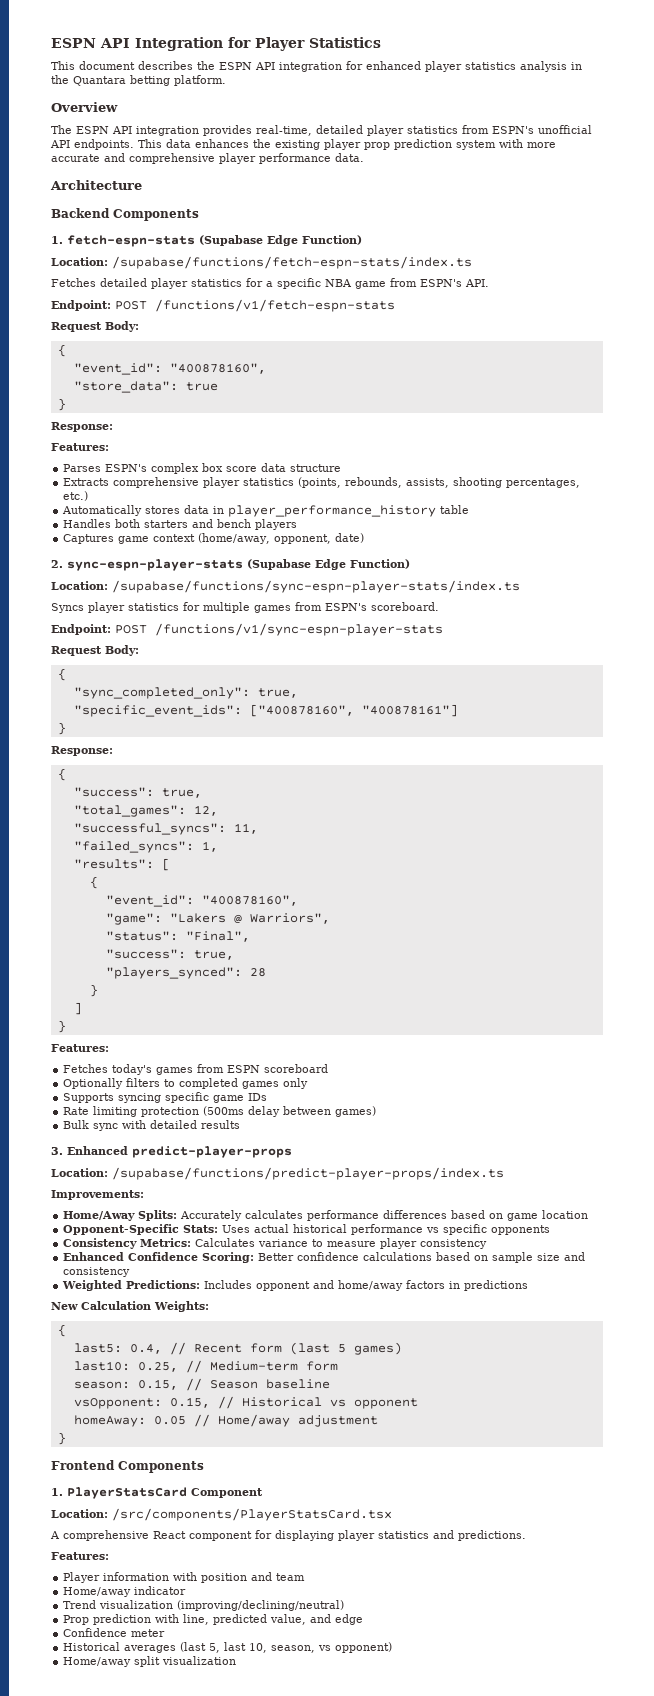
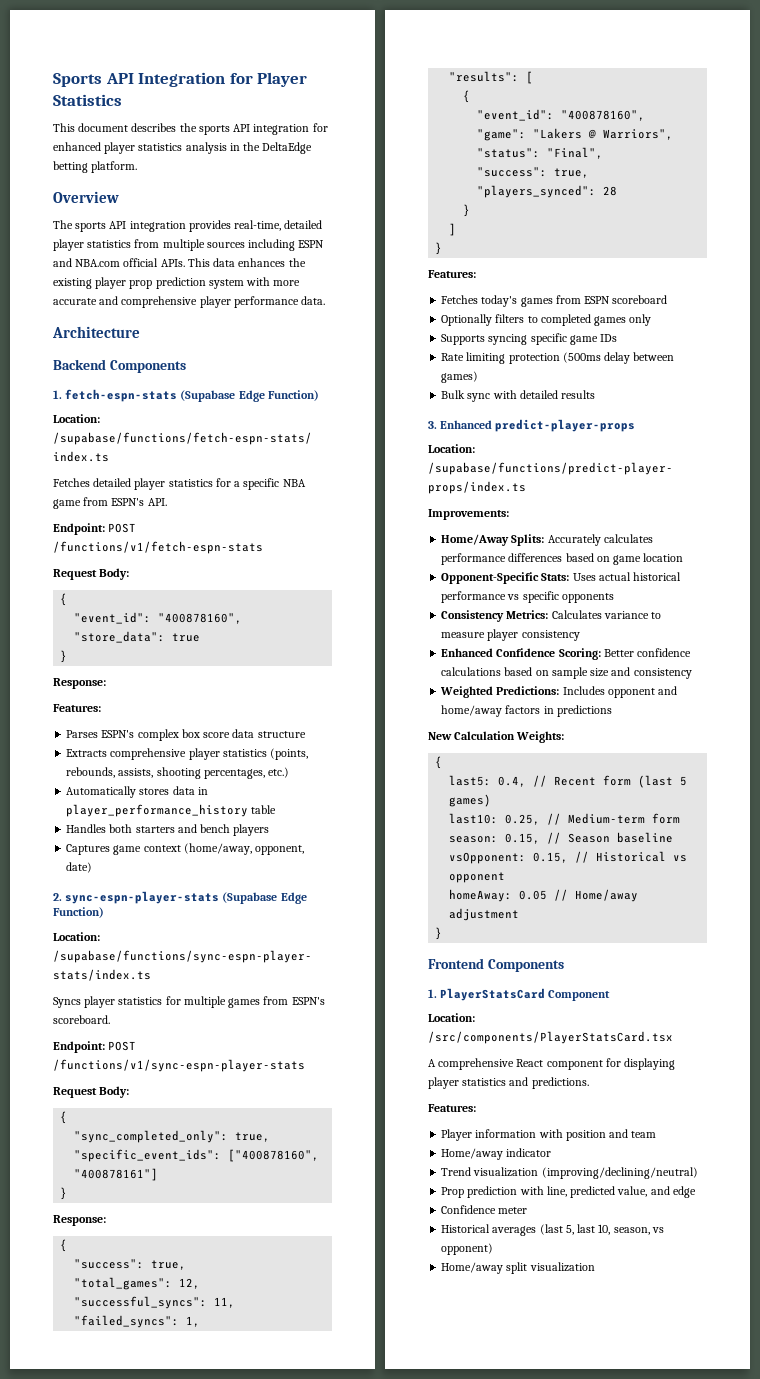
- ESPN API Integration for Player Statistics
+ Sports API Integration for Player Statistics
- This document describes the ESPN API integration for enhanced player statistics analysis in the Quantara betting platform.
+ This document describes the sports API integration for enhanced player statistics analysis in the DeltaEdge betting platform.
- The ESPN API integration provides real-time, detailed player statistics from ESPN's unofficial API endpoints.
+ The sports API integration provides real-time, detailed player statistics from multiple sources including ESPN and NBA.com official APIs.

